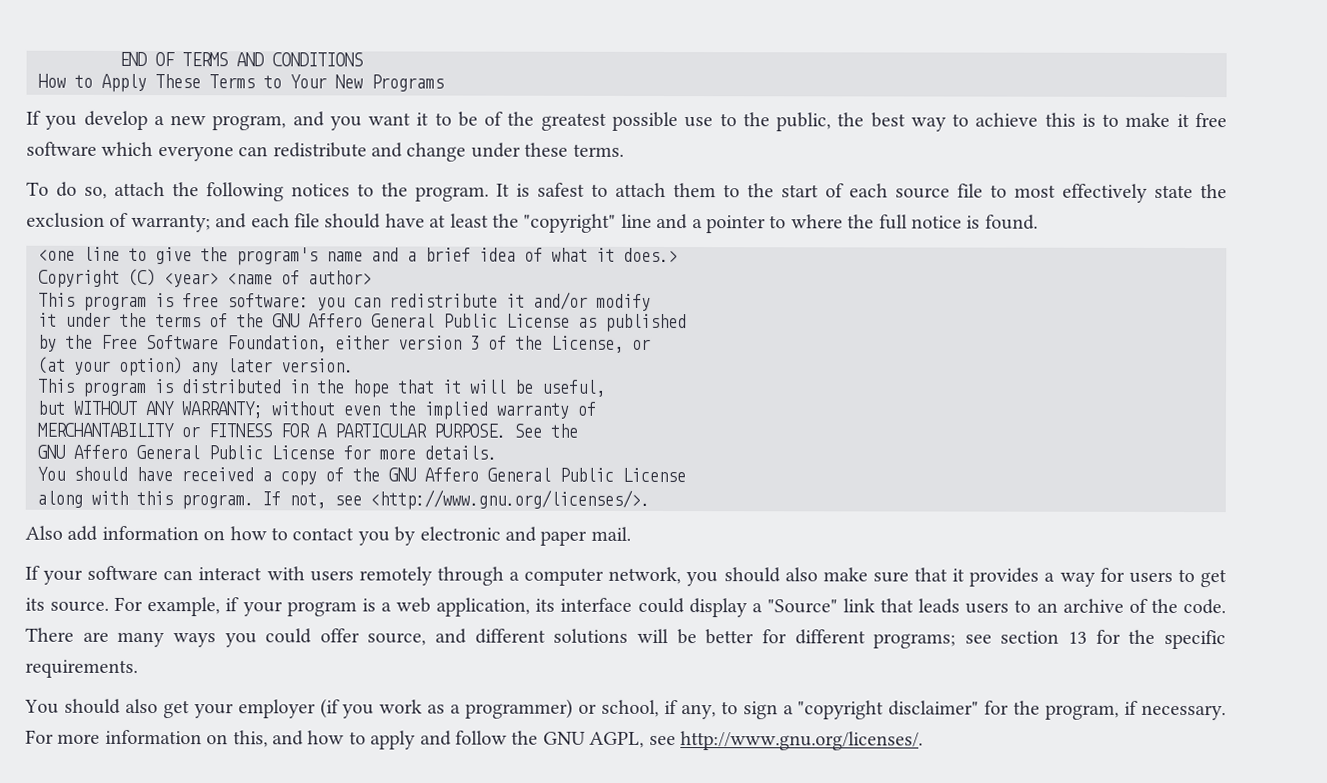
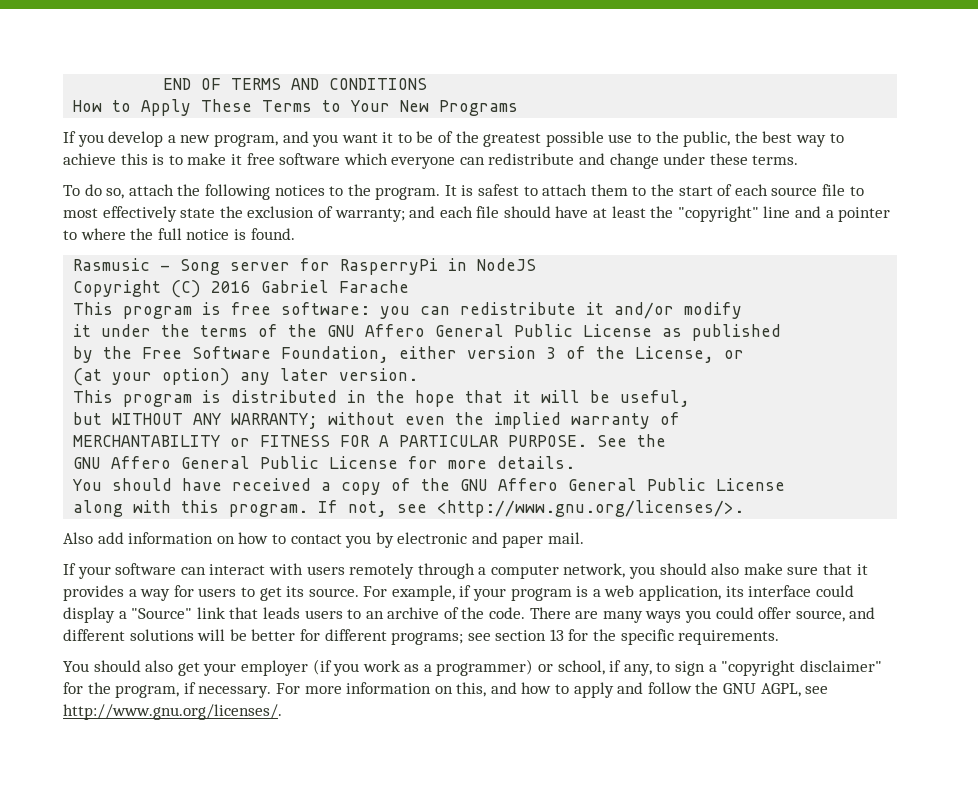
- <one line to give the program's name and a brief idea of what it does.>
- Copyright (C) <year> <name of author>
+ Rasmusic - Song server for RasperryPi in NodeJS
+ Copyright (C) 2016 Gabriel Farache

